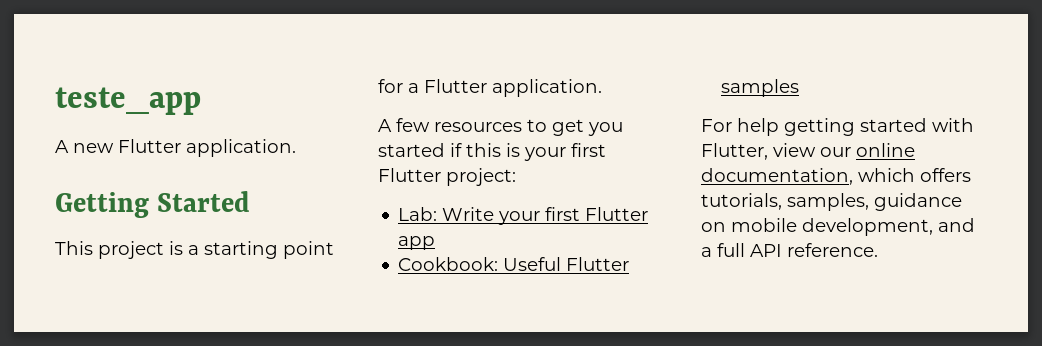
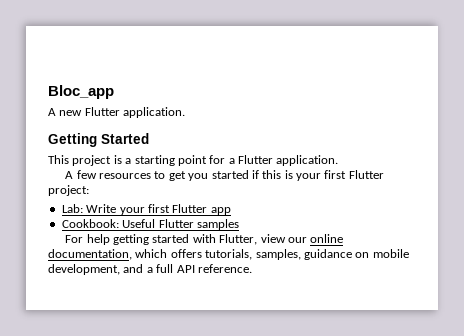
- teste_app
+ Bloc_app

